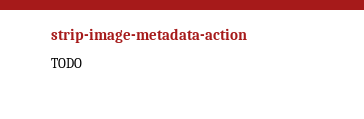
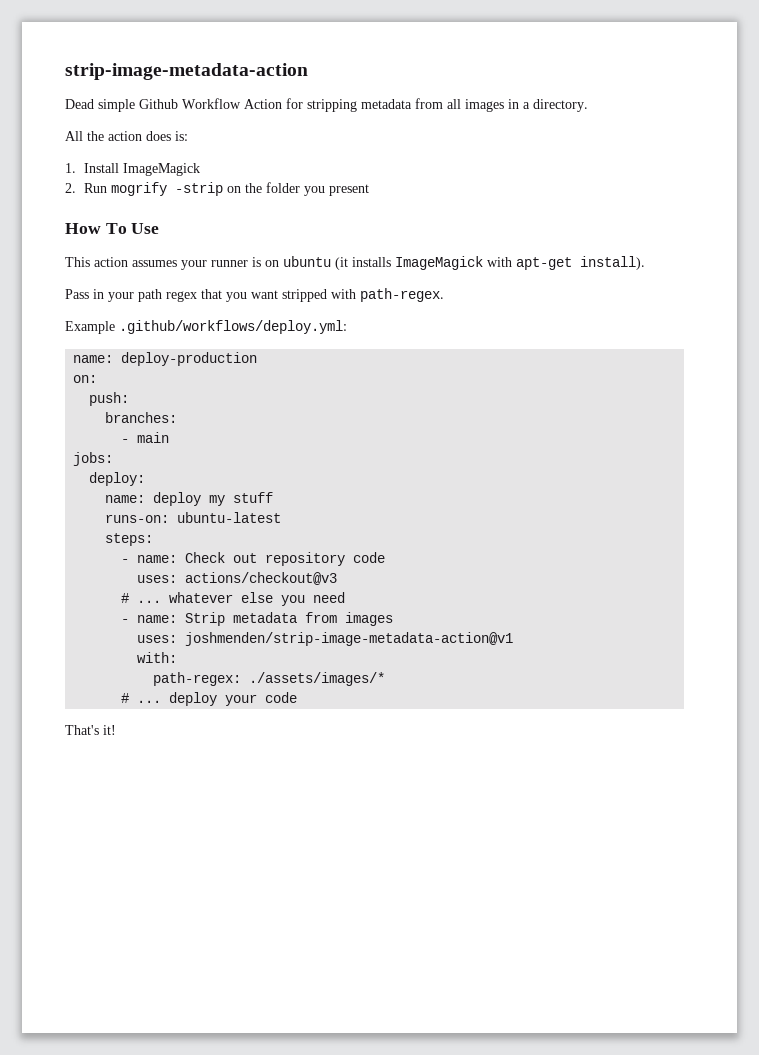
- TODO
+ Dead simple Github Workflow Action for stripping metadata from all images in a directory.
+ All the action does is:
+ 1. Install ImageMagick
+ 2. Run mogrify -strip on the folder you present
+ How To Use
+ This action assumes your runner is on ubuntu (it installs ImageMagick with apt-get install).
+ Pass in your path regex that you want stripped with path-regex.
+ Example .github/workflows/deploy.yml:
+ name: deploy-production
+ on:
+ push:
+ branches:
+ - main
+ jobs:
+ deploy:
+ name: deploy my stuff
+ runs-on: ubuntu-latest
+ steps:
+ - name: Check out repository code
+ uses: actions/checkout@v3
+ # ... whatever else you need
+ - name: Strip metadata from images
+ uses: joshmenden/strip-image-metadata-action@v1
+ with:
+ path-regex: ./assets/images/*
+ # ... deploy your code
+ That's it!

